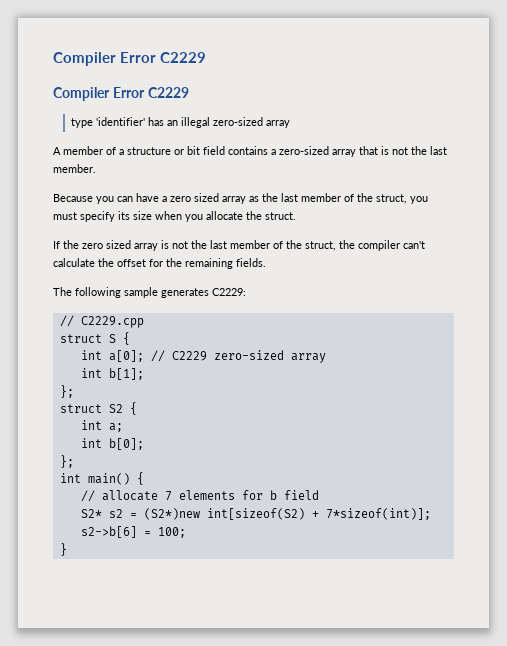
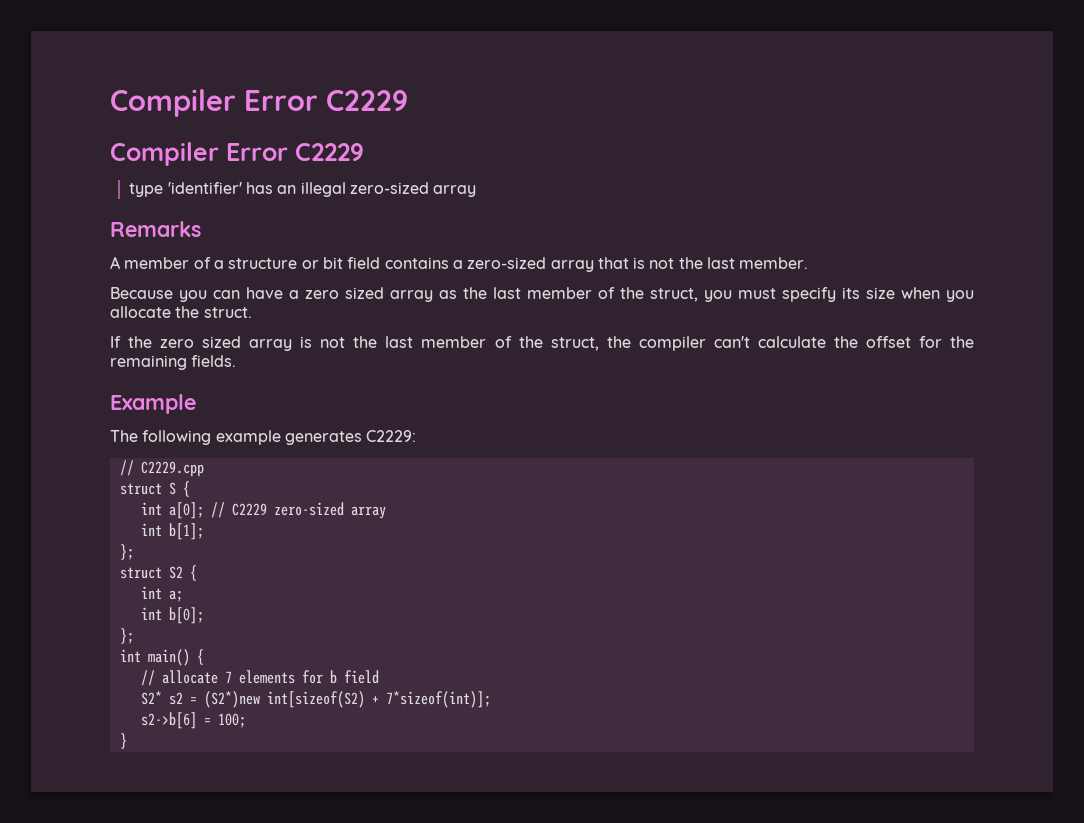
+ Remarks
+ Example
- The following sample generates C2229:
+ The following example generates C2229:

